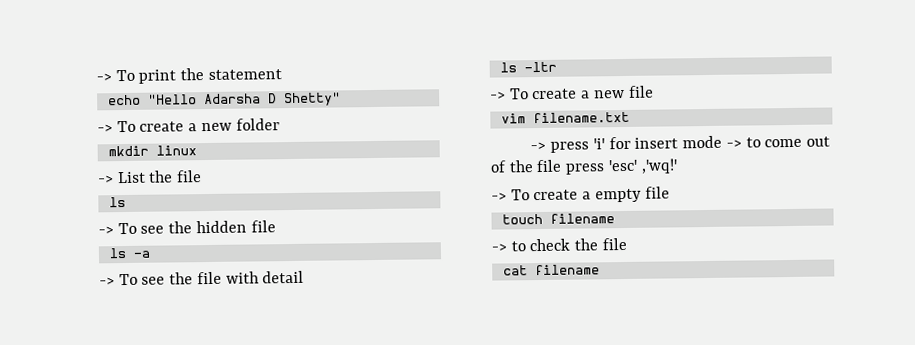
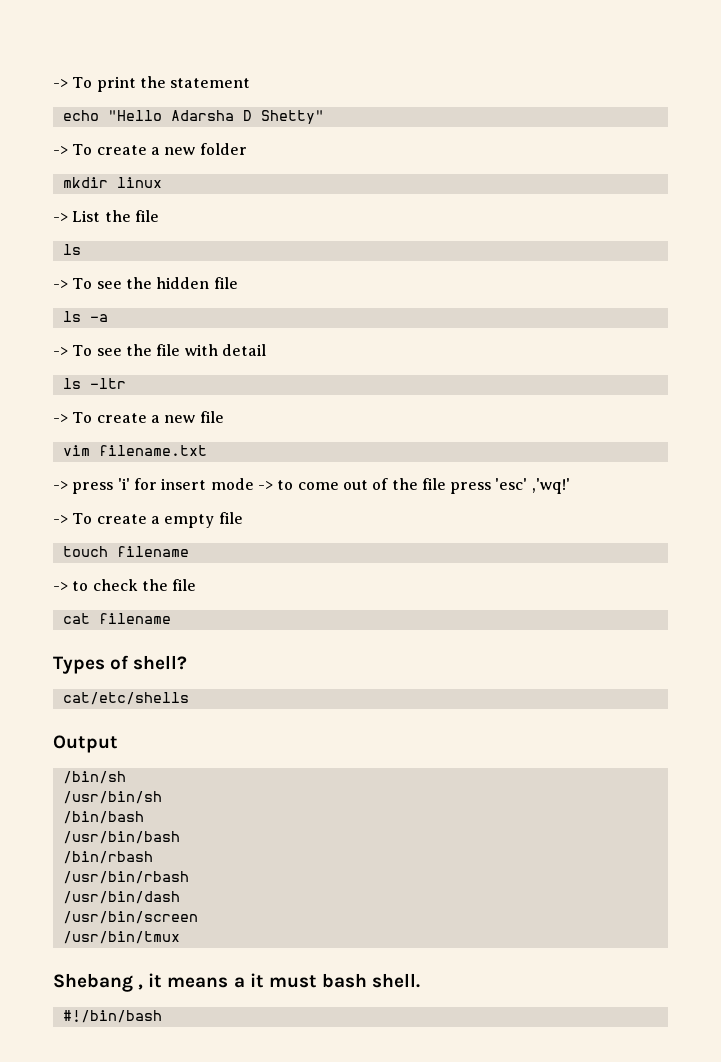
+ Types of shell?
+ cat/etc/shells
+ Output
+ /bin/sh
+ /usr/bin/sh
+ /bin/bash
+ /usr/bin/bash
+ /bin/rbash
+ /usr/bin/rbash
+ /usr/bin/dash
+ /usr/bin/screen
+ /usr/bin/tmux
+ Shebang , it means a it must bash shell.
+ #!/bin/bash

